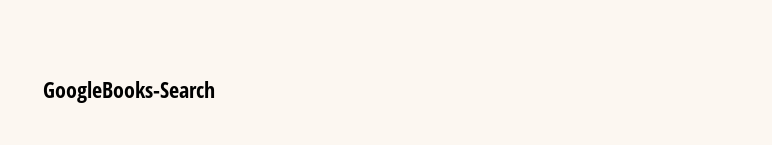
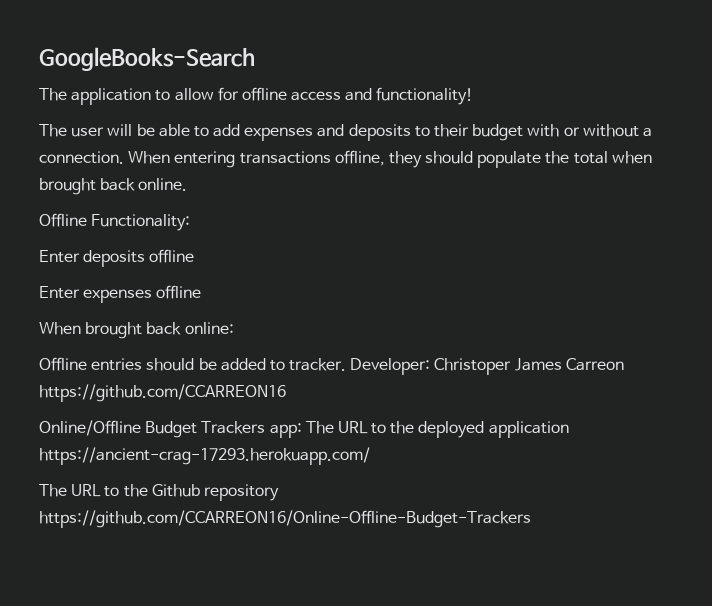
+ The application to allow for offline access and functionality!
+ The user will be able to add expenses and deposits to their budget with or without a connection. When entering transactions offline, they should populate the total when brought back online.
+ Offline Functionality:
+ Enter deposits offline
+ Enter expenses offline
+ When brought back online:
+ Offline entries should be added to tracker. Developer: Christoper James Carreon https://github.com/CCARREON16
+ Online/Offline Budget Trackers app: The URL to the deployed application https://ancient-crag-17293.herokuapp.com/
+ The URL to the Github repository https://github.com/CCARREON16/Online-Offline-Budget-Trackers

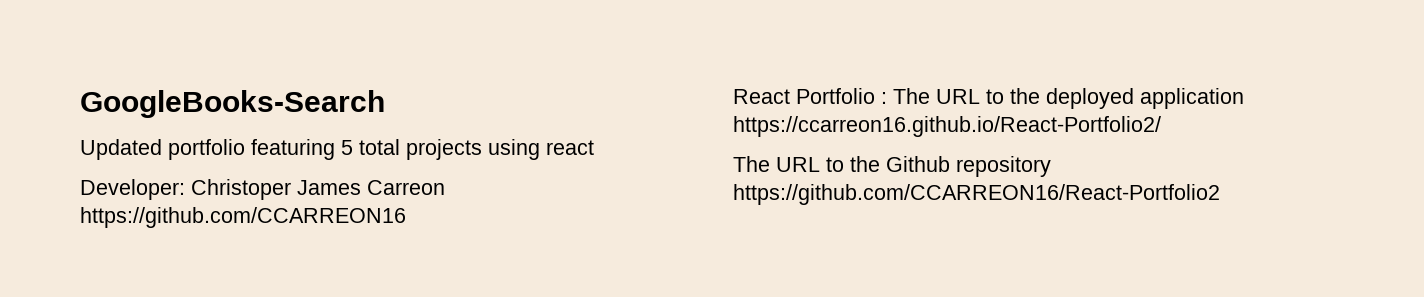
- The application to allow for offline access and functionality!
- The user will be able to add expenses and deposits to their budget with or without a connection. When entering transactions offline, they should populate the total when brought back online.
- Offline Functionality:
- Enter deposits offline
- Enter expenses offline
- When brought back online:
- Offline entries should be added to tracker. Developer: Christoper James Carreon https://github.com/CCARREON16
+ Updated portfolio featuring 5 total projects using react
+ Developer: Christoper James Carreon https://github.com/CCARREON16
- Online/Offline Budget Trackers app: The URL to the deployed application https://ancient-crag-17293.herokuapp.com/
+ React Portfolio : The URL to the deployed application https://ccarreon16.github.io/React-Portfolio2/
- The URL to the Github repository https://github.com/CCARREON16/Online-Offline-Budget-Trackers
+ The URL to the Github repository https://github.com/CCARREON16/React-Portfolio2

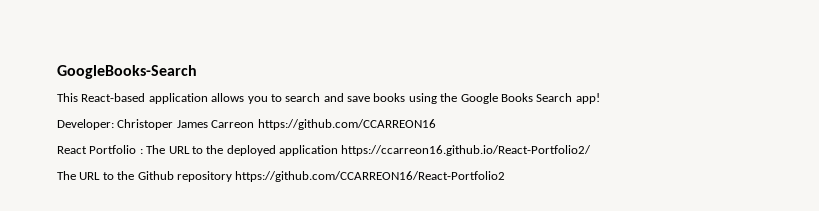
- Updated portfolio featuring 5 total projects using react
+ This React-based application allows you to search and save books using the Google Books Search app!

